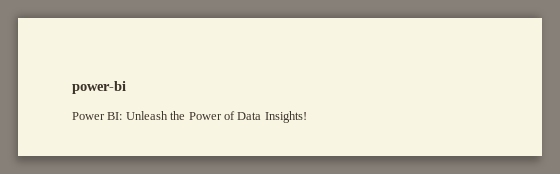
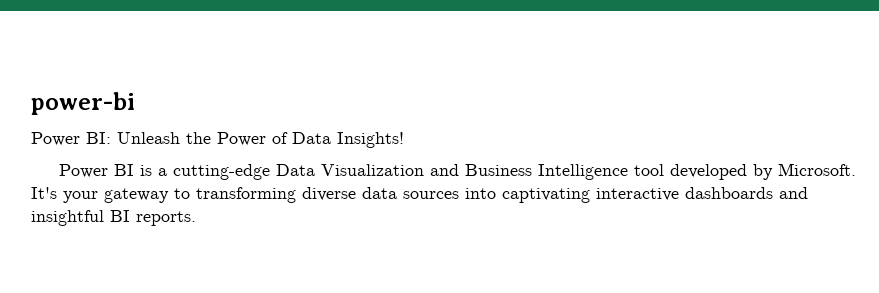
+ Power BI is a cutting-edge Data Visualization and Business Intelligence tool developed by Microsoft. It's your gateway to transforming diverse data sources into captivating interactive dashboards and insightful BI reports.

